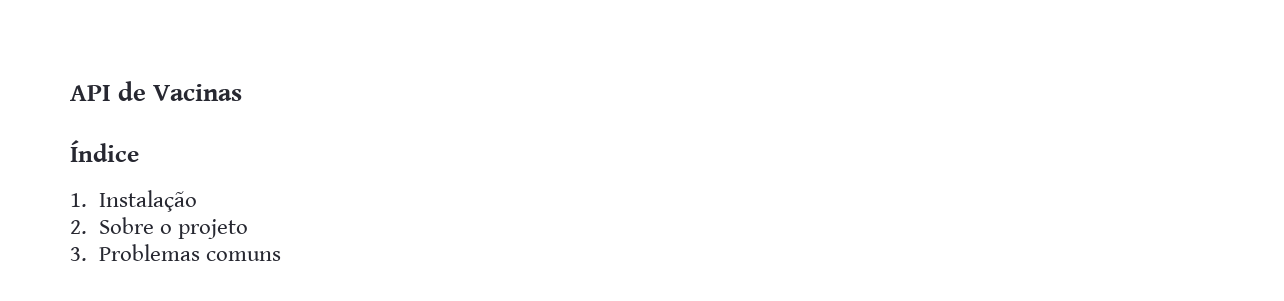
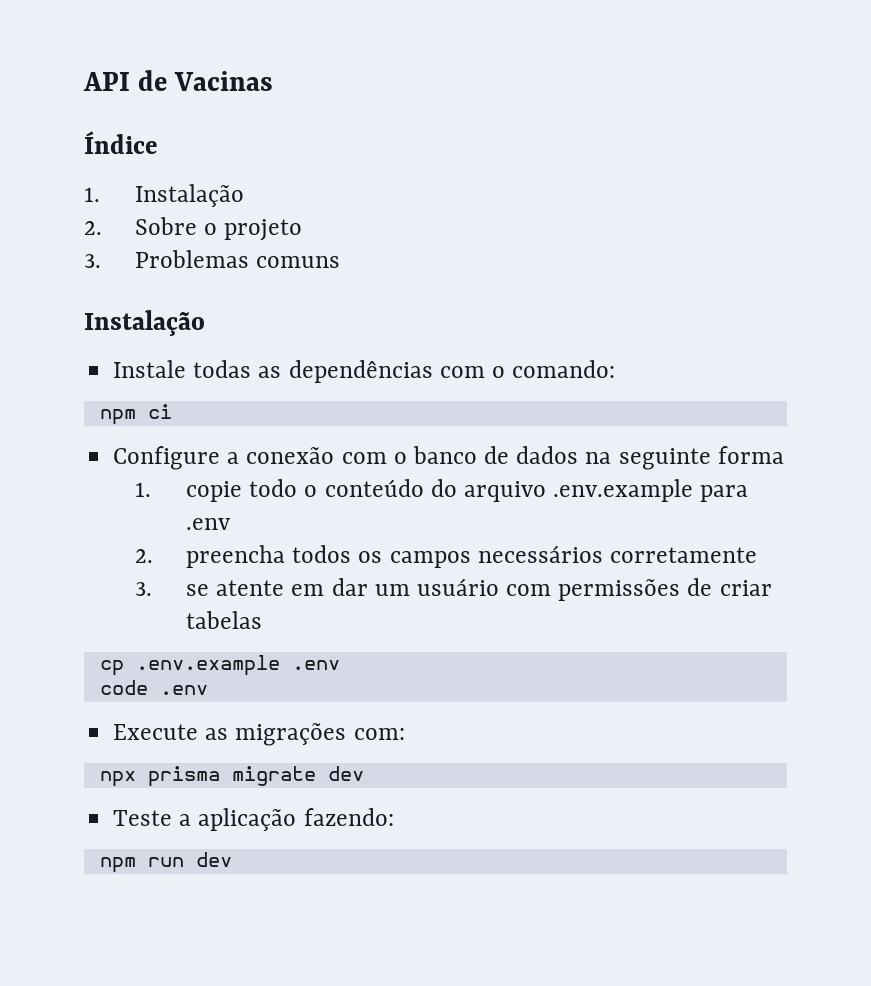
  3. Problemas comuns
+ Instalação
+ Instale todas as dependências com o comando:
+ npm ci
+ Configure a conexão com o banco de dados na seguinte forma
+ 1. copie todo o conteúdo do arquivo .env.example para .env
+ 2. preencha todos os campos necessários corretamente
+ 3. se atente em dar um usuário com permissões de criar tabelas
+ cp .env.example .env
+ code .env
+ Execute as migrações com:
+ npx prisma migrate dev
+ Teste a aplicação fazendo:
+ npm run dev

